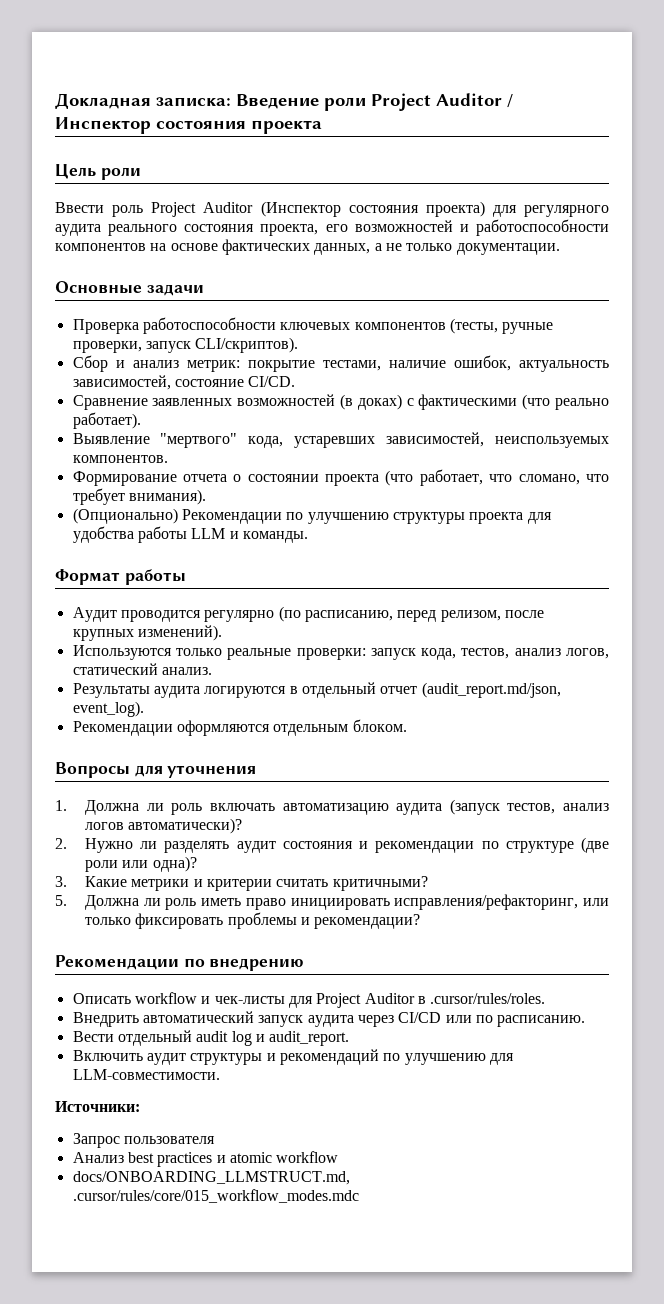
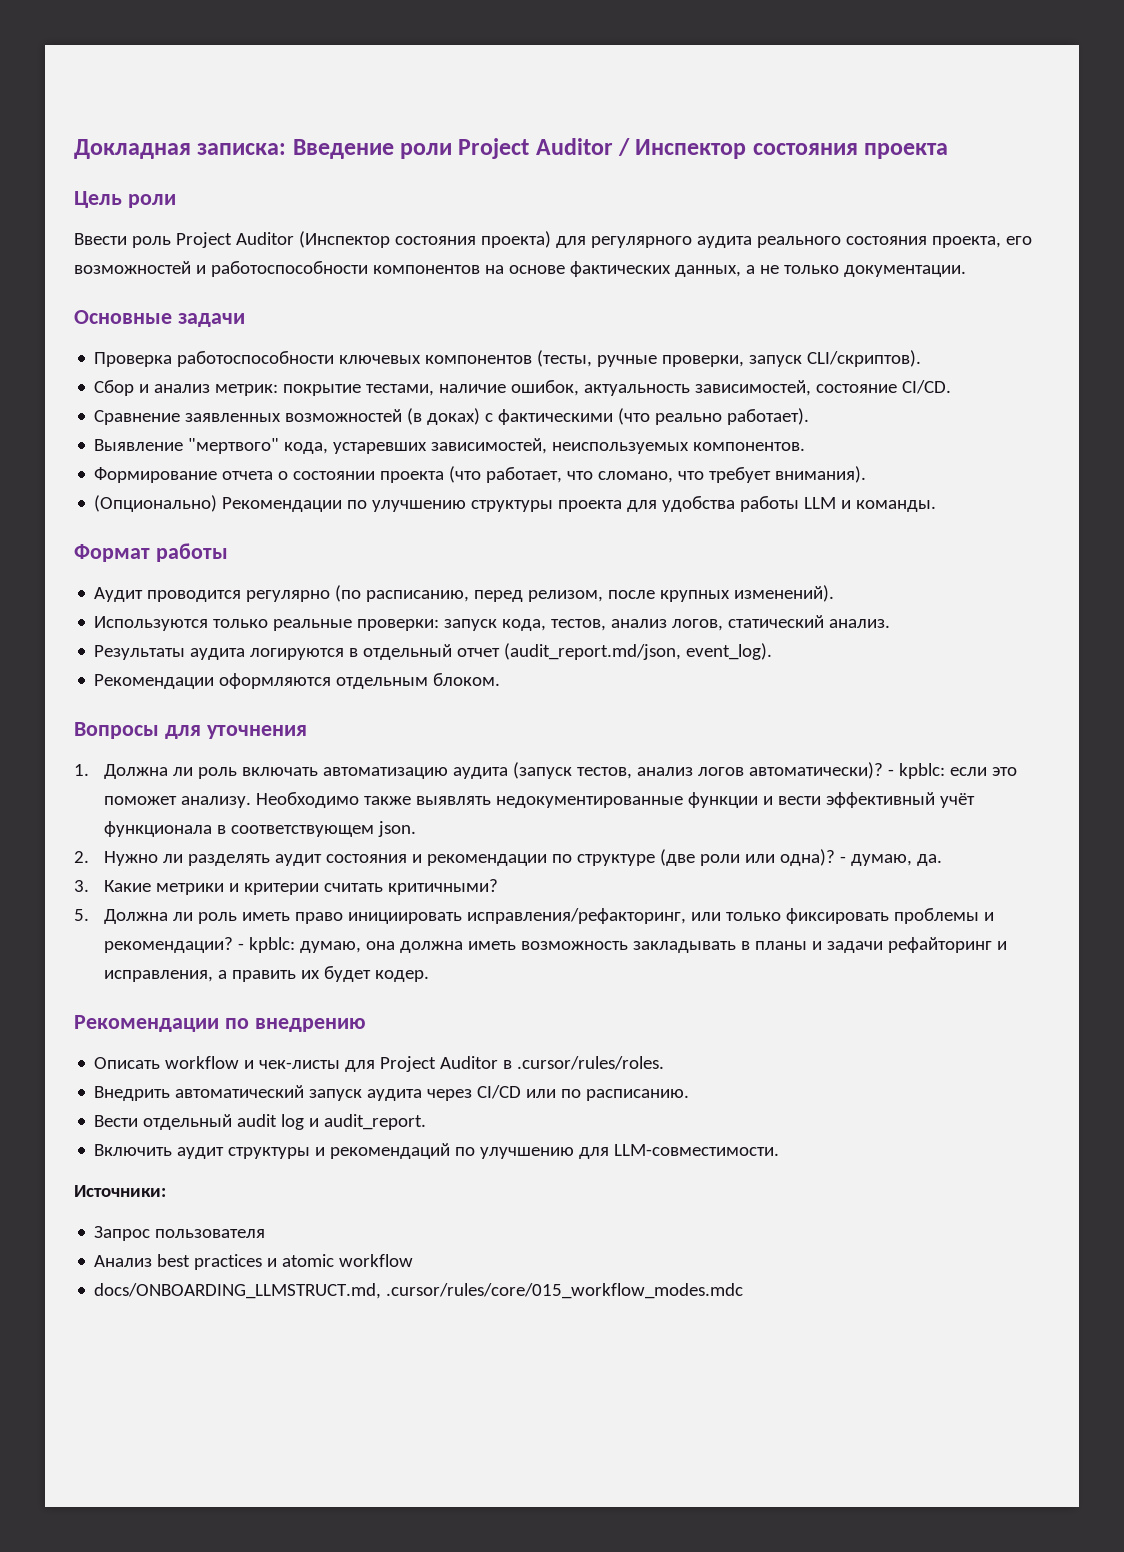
+ - kpblc: если это поможет анализу. Необходимо также выявлять недокументированные функции и вести эффективный учёт функционала в соответствующем json.
+ - думаю, да.
+ - kpblc: думаю, она должна иметь возможность закладывать в планы и задачи рефайторинг и исправления, а править их будет кодер.

